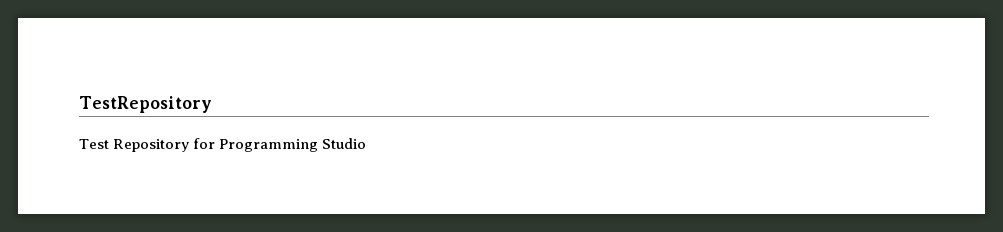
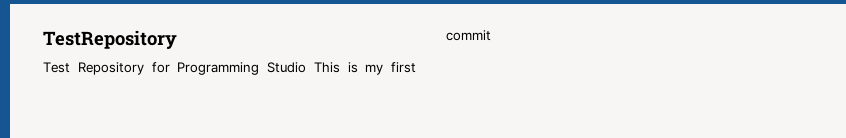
- Test Repository for Programming Studio
+ Test Repository for Programming Studio This is my first commit

